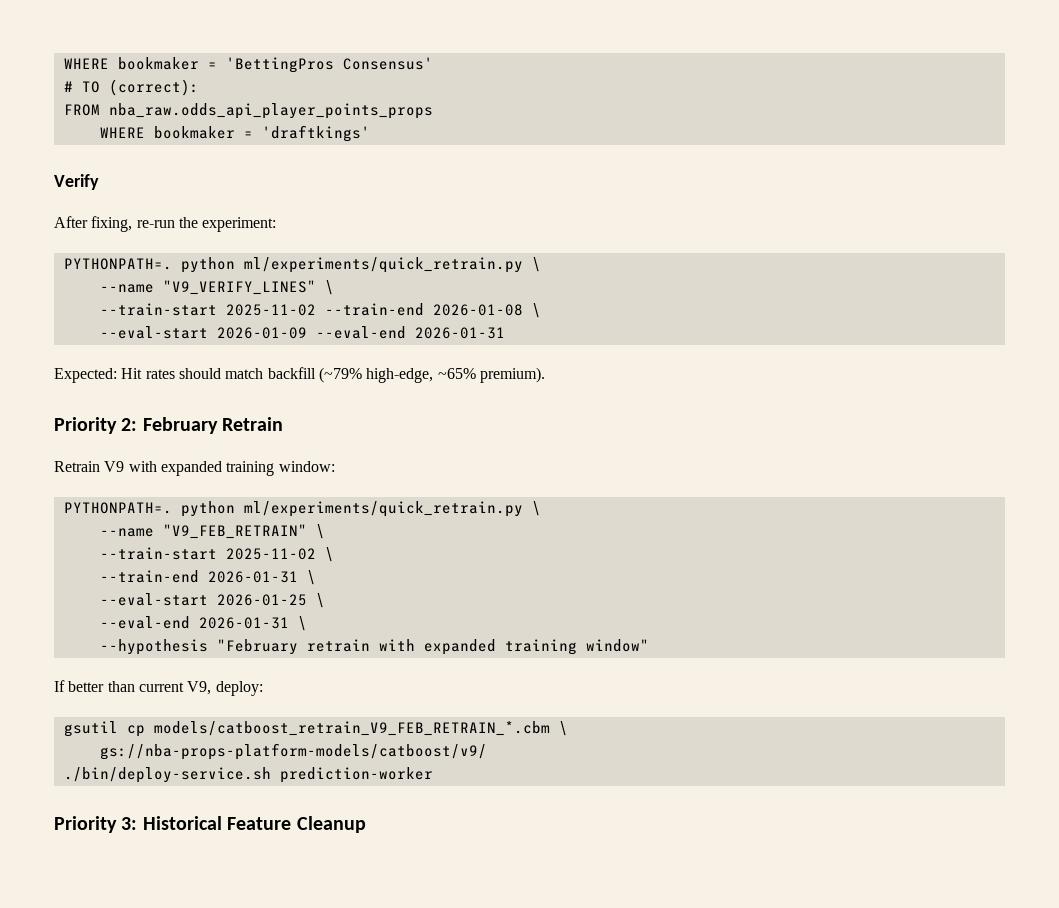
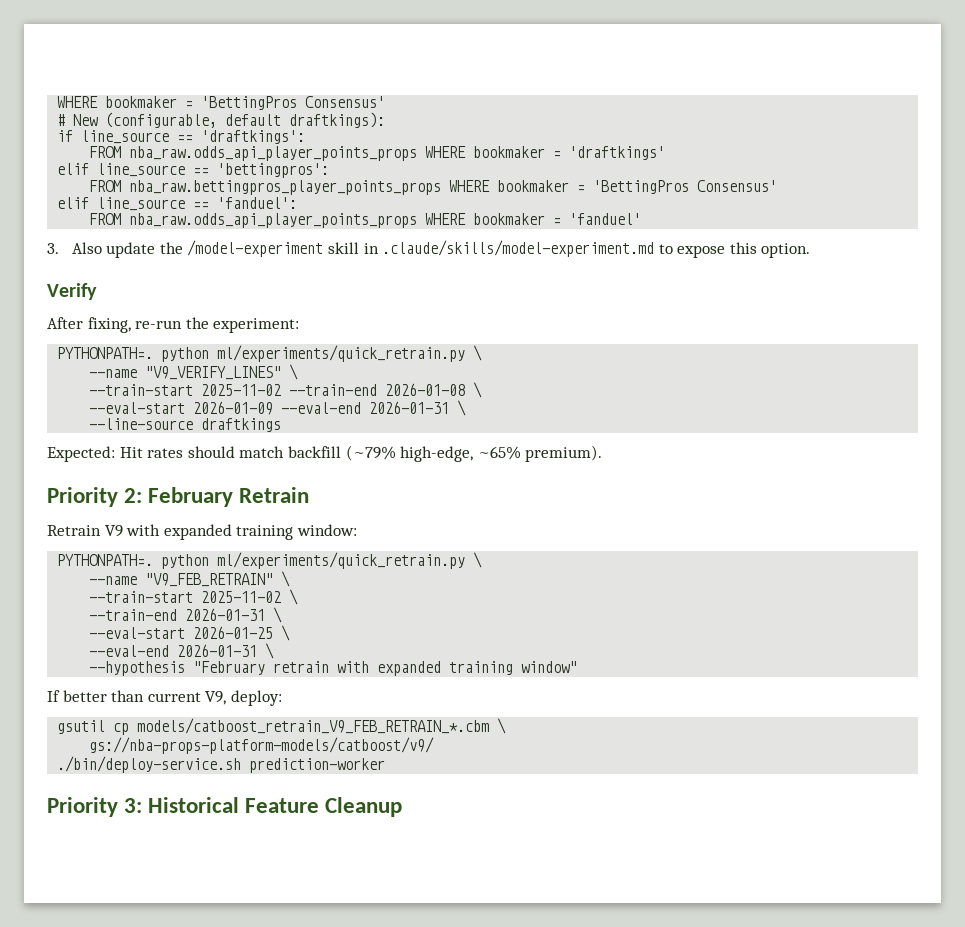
- # TO (correct):
- FROM nba_raw.odds_api_player_points_props
- WHERE bookmaker = 'draftkings'
+ # New (configurable, default draftkings):
+ if line_source == 'draftkings':
+ FROM nba_raw.odds_api_player_points_props WHERE bookmaker = 'draftkings'
+ elif line_source == 'bettingpros':
+ FROM nba_raw.bettingpros_player_points_props WHERE bookmaker = 'BettingPros Consensus'
+ elif line_source == 'fanduel':
+ FROM nba_raw.odds_api_player_points_props WHERE bookmaker = 'fanduel'
+ 3. Also update the /model-experiment skill in .claude/skills/model-experiment.md to expose this option.
- --eval-start 2026-01-09 --eval-end 2026-01-31
+ --eval-start 2026-01-09 --eval-end 2026-01-31 \
+ --line-source draftkings

